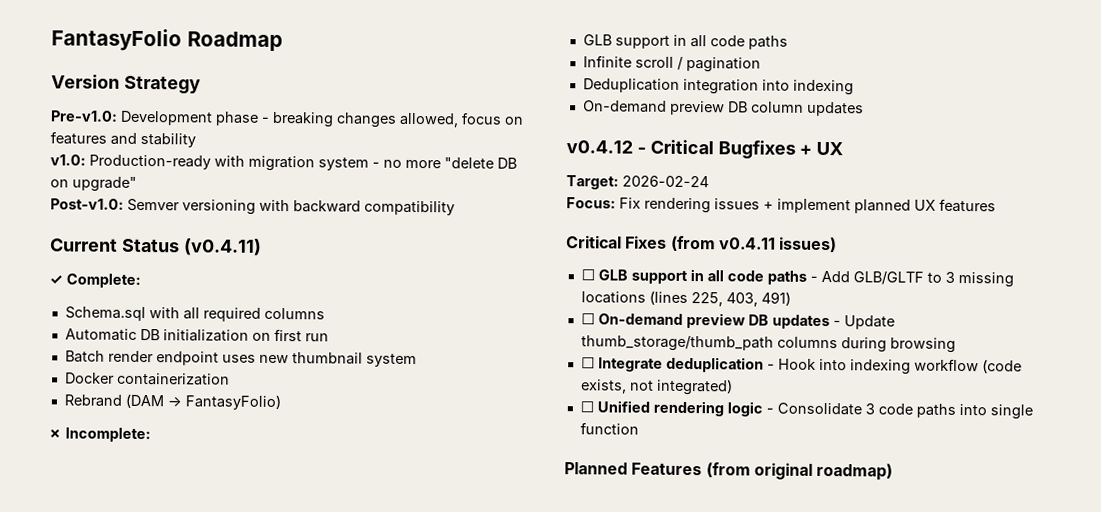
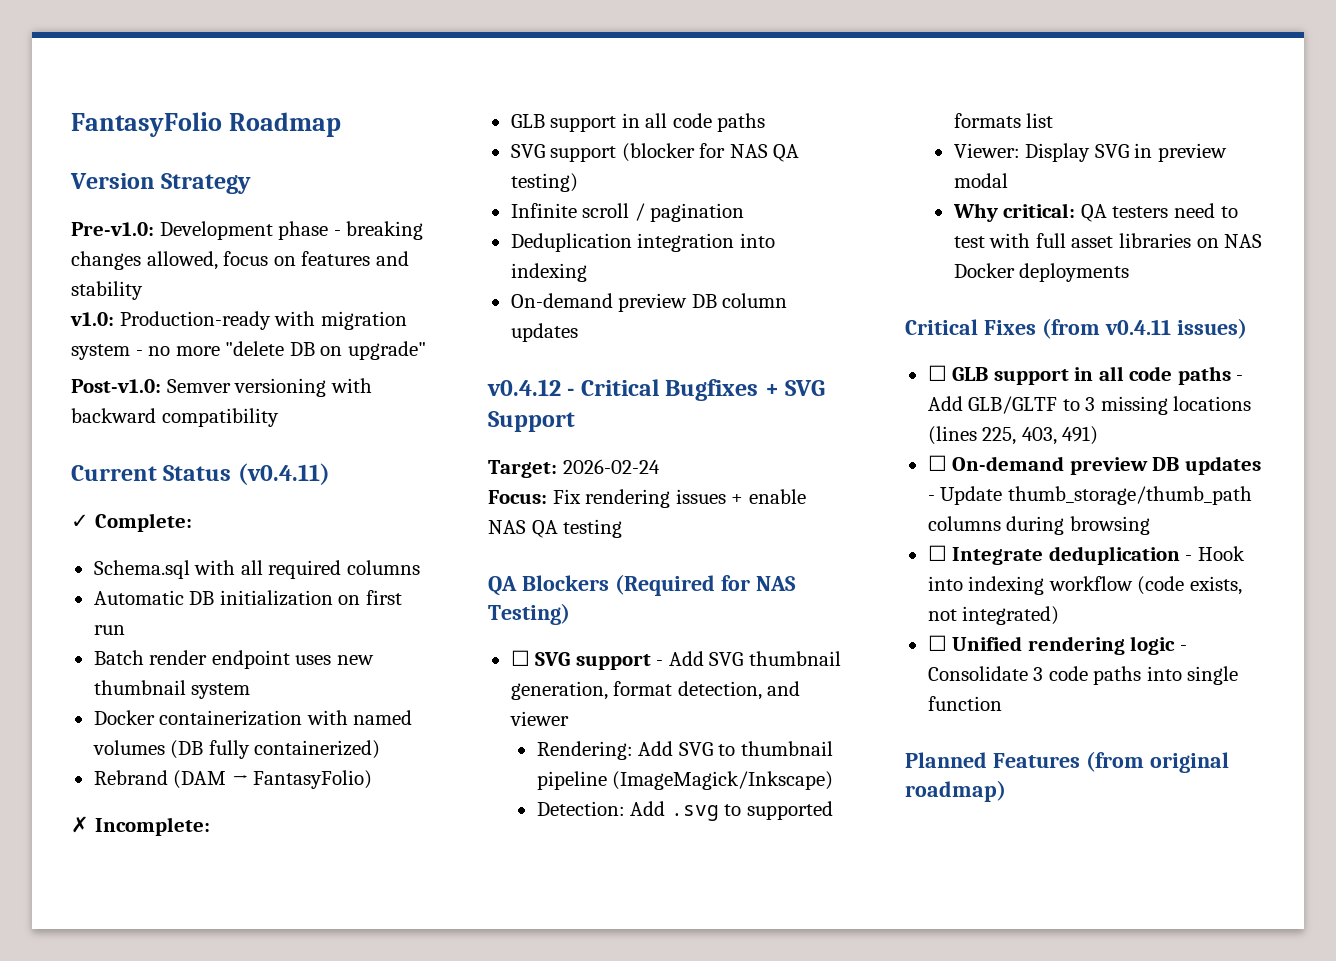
- Docker containerization
+ Docker containerization with named volumes (DB fully containerized)
+ SVG support (blocker for NAS QA testing)
- v0.4.12 - Critical Bugfixes + UX
+ v0.4.12 - Critical Bugfixes + SVG Support
- Focus: Fix rendering issues + implement planned UX features
+ Focus: Fix rendering issues + enable NAS QA testing
+ QA Blockers (Required for NAS Testing)
+ ☐ SVG support - Add SVG thumbnail generation, format detection, and viewer
+ Rendering: Add SVG to thumbnail pipeline (ImageMagick/Inkscape)
+ Detection: Add .svg to supported formats list
+ Viewer: Display SVG in preview modal
+ Why critical: QA testers need to test with full asset libraries on NAS Docker deployments

